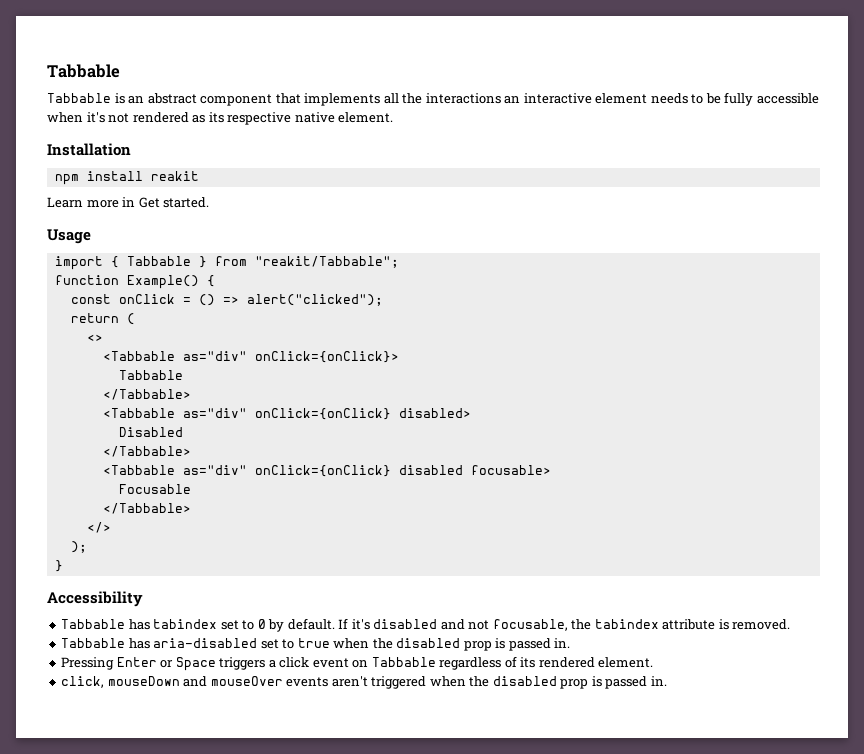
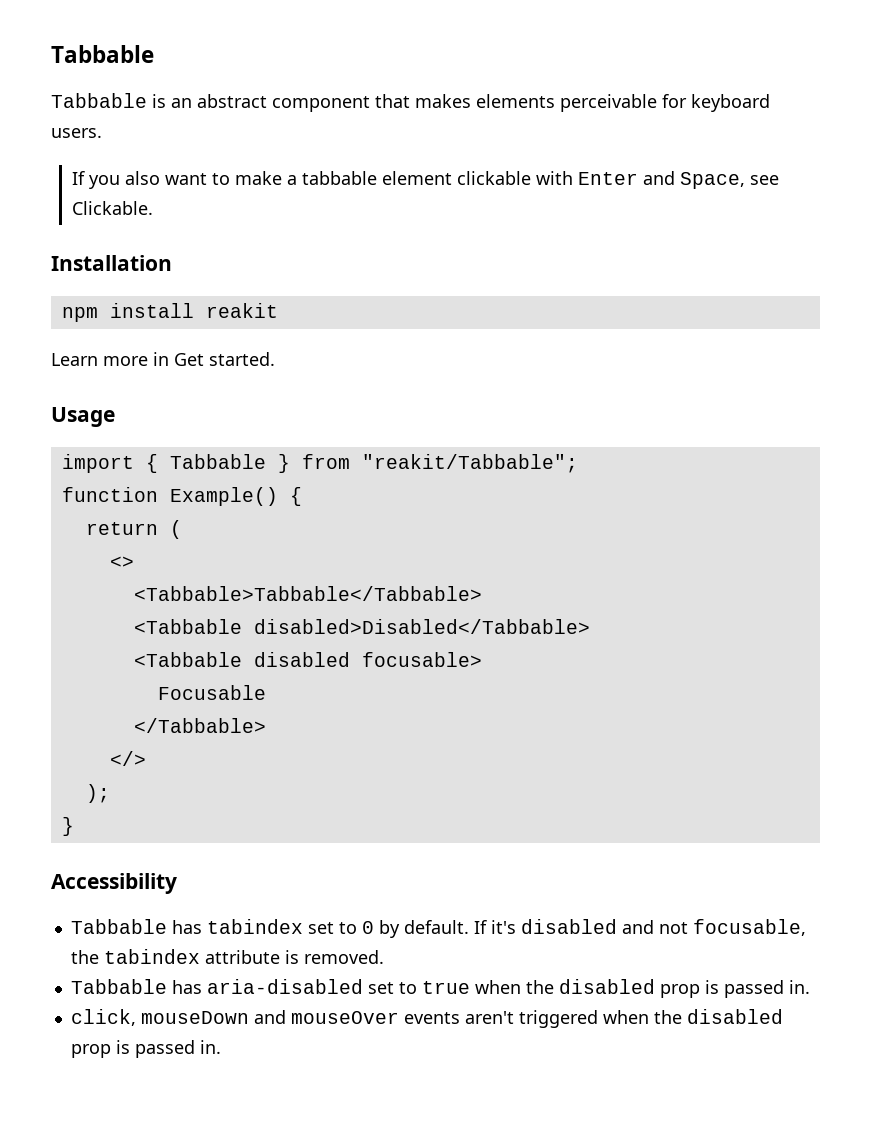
- Tabbable is an abstract component that implements all the interactions an interactive element needs to be fully accessible when it's not rendered as its respective native element.
+ Tabbable is an abstract component that makes elements perceivable for keyboard users.
+ If you also want to make a tabbable element clickable with Enter and Space, see Clickable.
- const onClick = () => alert("clicked");
  return (
  <>
- <Tabbable as="div" onClick={onClick}>
- Tabbable
- </Tabbable>
- <Tabbable as="div" onClick={onClick} disabled>
- Disabled
- </Tabbable>
- <Tabbable as="div" onClick={onClick} disabled focusable>
+ <Tabbable>Tabbable</Tabbable>
+ <Tabbable disabled>Disabled</Tabbable>
+ <Tabbable disabled focusable>
- Pressing Enter or Space triggers a click event on Tabbable regardless of its rendered element.

